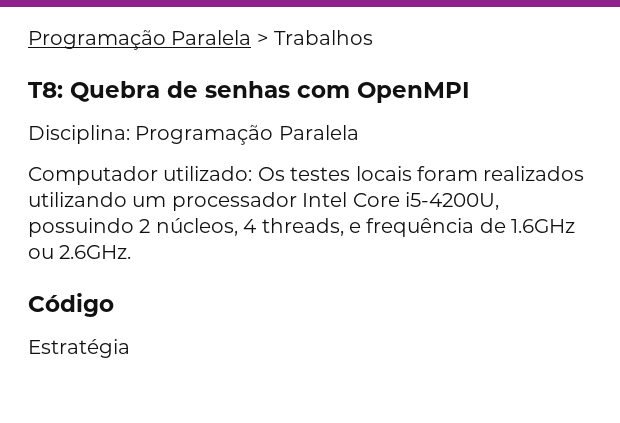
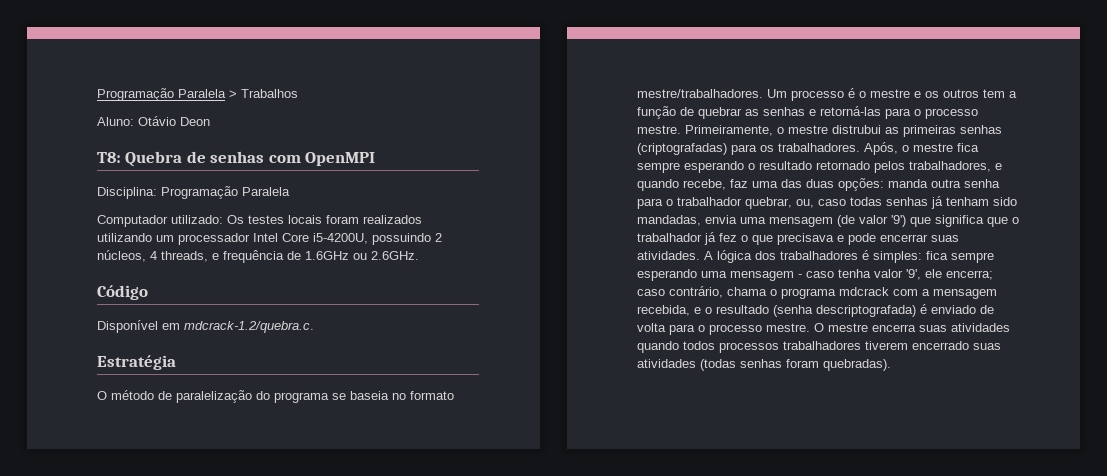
+ Aluno: Otávio Deon
+ Disponível em mdcrack-1.2/quebra.c.
  Estratégia
+ O método de paralelização do programa se baseia no formato mestre/trabalhadores. Um processo é o mestre e os outros tem a função de quebrar as senhas e retorná-las para o processo mestre. Primeiramente, o mestre distrubui as primeiras senhas (criptografadas) para os trabalhadores. Após, o mestre fica sempre esperando o resultado retornado pelos trabalhadores, e quando recebe, faz uma das duas opções: manda outra senha para o trabalhador quebrar, ou, caso todas senhas já tenham sido mandadas, envia uma mensagem (de valor '9') que significa que o trabalhador já fez o que precisava e pode encerrar suas atividades. A lógica dos trabalhadores é simples: fica sempre esperando uma mensagem - caso tenha valor '9', ele encerra; caso contrário, chama o programa mdcrack com a mensagem recebida, e o resultado (senha descriptografada) é enviado de volta para o processo mestre. O mestre encerra suas atividades quando todos processos trabalhadores tiverem encerrado suas atividades (todas senhas foram quebradas).

